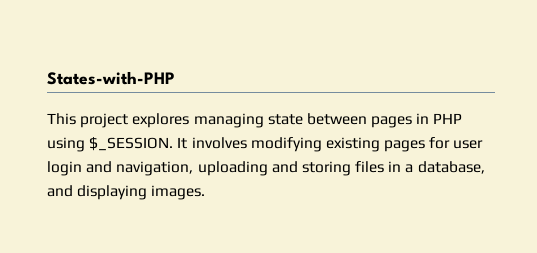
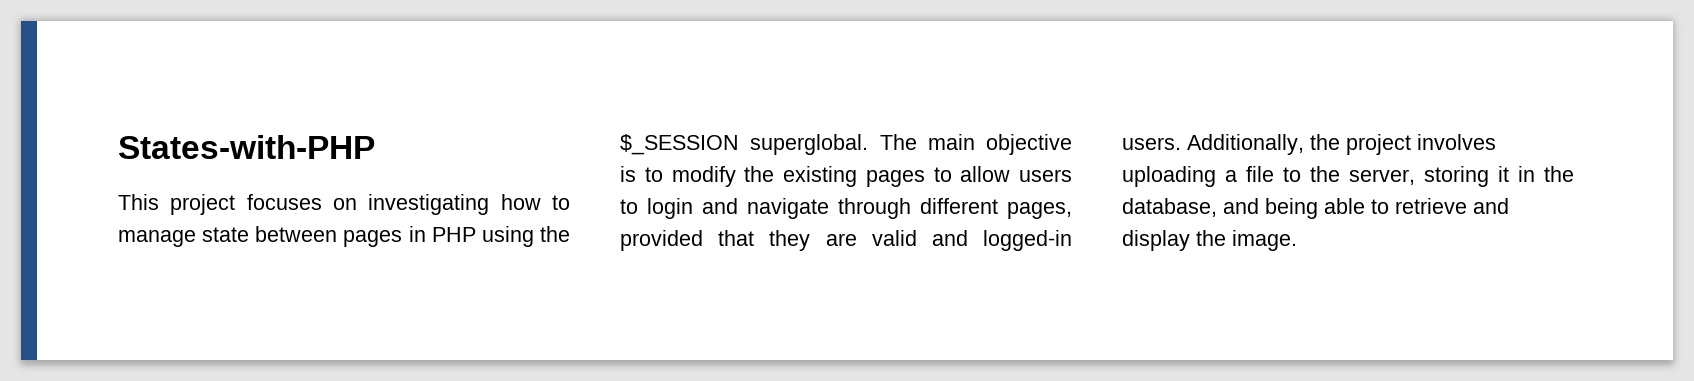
- This project explores managing state between pages in PHP using $_SESSION. It involves modifying existing pages for user login and navigation, uploading and storing files in a database, and displaying images.
+ This project focuses on investigating how to manage state between pages in PHP using the $_SESSION superglobal. The main objective is to modify the existing pages to allow users to login and navigate through different pages, provided that they are valid and logged-in users. Additionally, the project involves uploading a file to the server, storing it in the database, and being able to retrieve and display the image.

